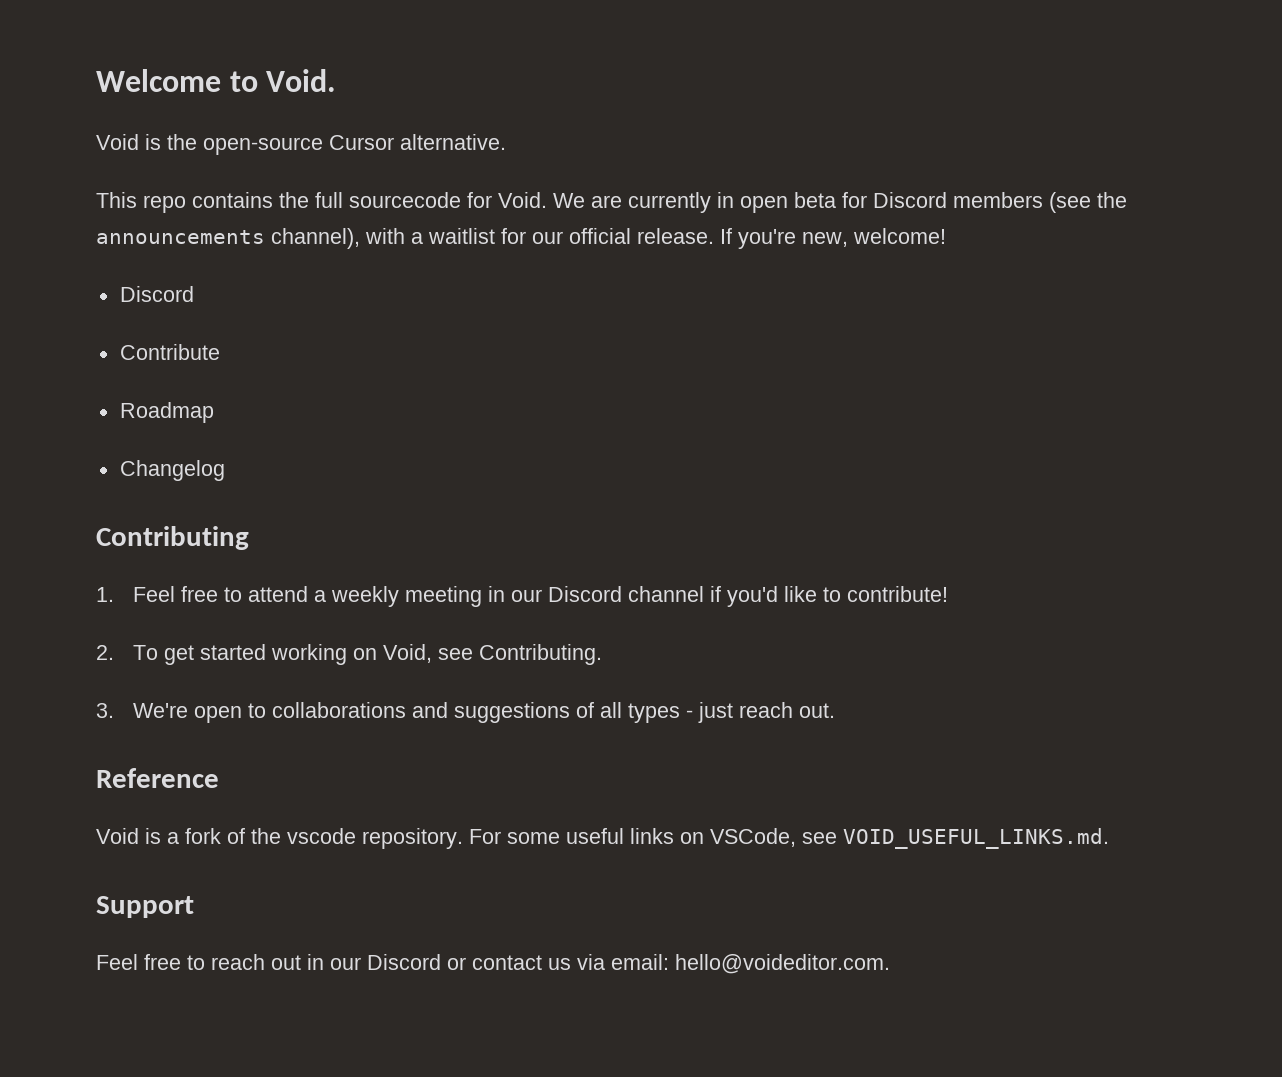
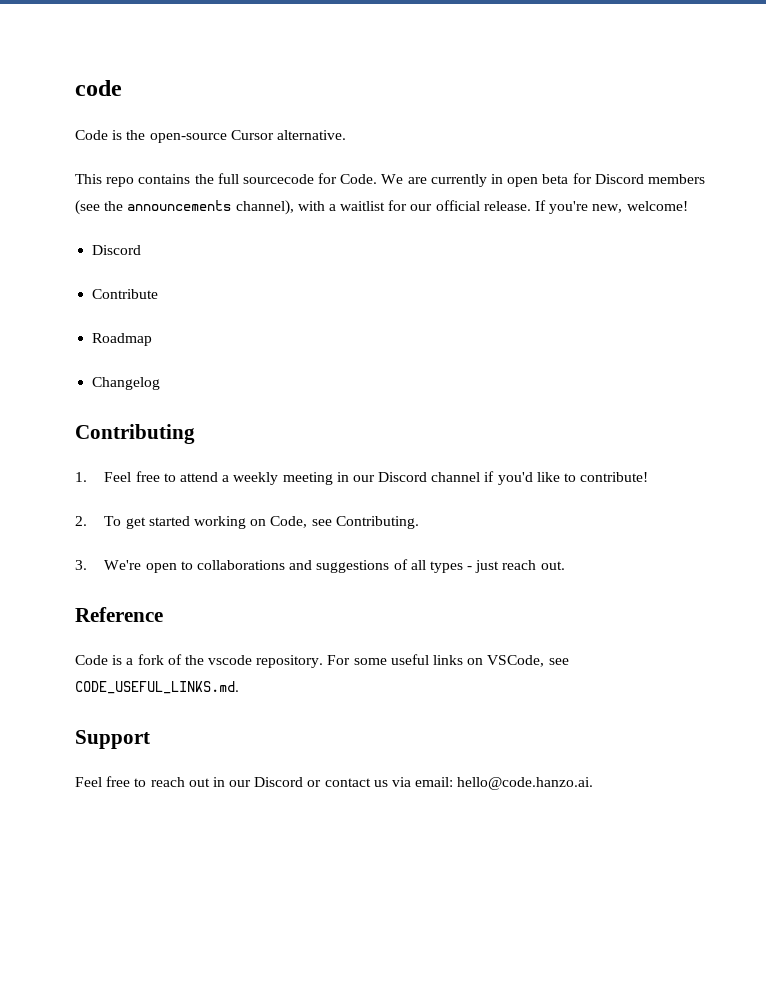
- Welcome to Void.
- Void is the open-source Cursor alternative.
+ code
+ Code is the open-source Cursor alternative.
- This repo contains the full sourcecode for Void.
+ This repo contains the full sourcecode for Code.
- 2. To get started working on Void, see Contributing.
+ 2. To get started working on Code, see Contributing.
- Void is a fork of the vscode repository.
+ Code is a fork of the vscode repository.
- For some useful links on VSCode, see VOID_USEFUL_LINKS.md.
+ For some useful links on VSCode, see CODE_USEFUL_LINKS.md.
- Feel free to reach out in our Discord or contact us via email: hello@voideditor.com.
+ Feel free to reach out in our Discord or contact us via email: hello@code.hanzo.ai.

